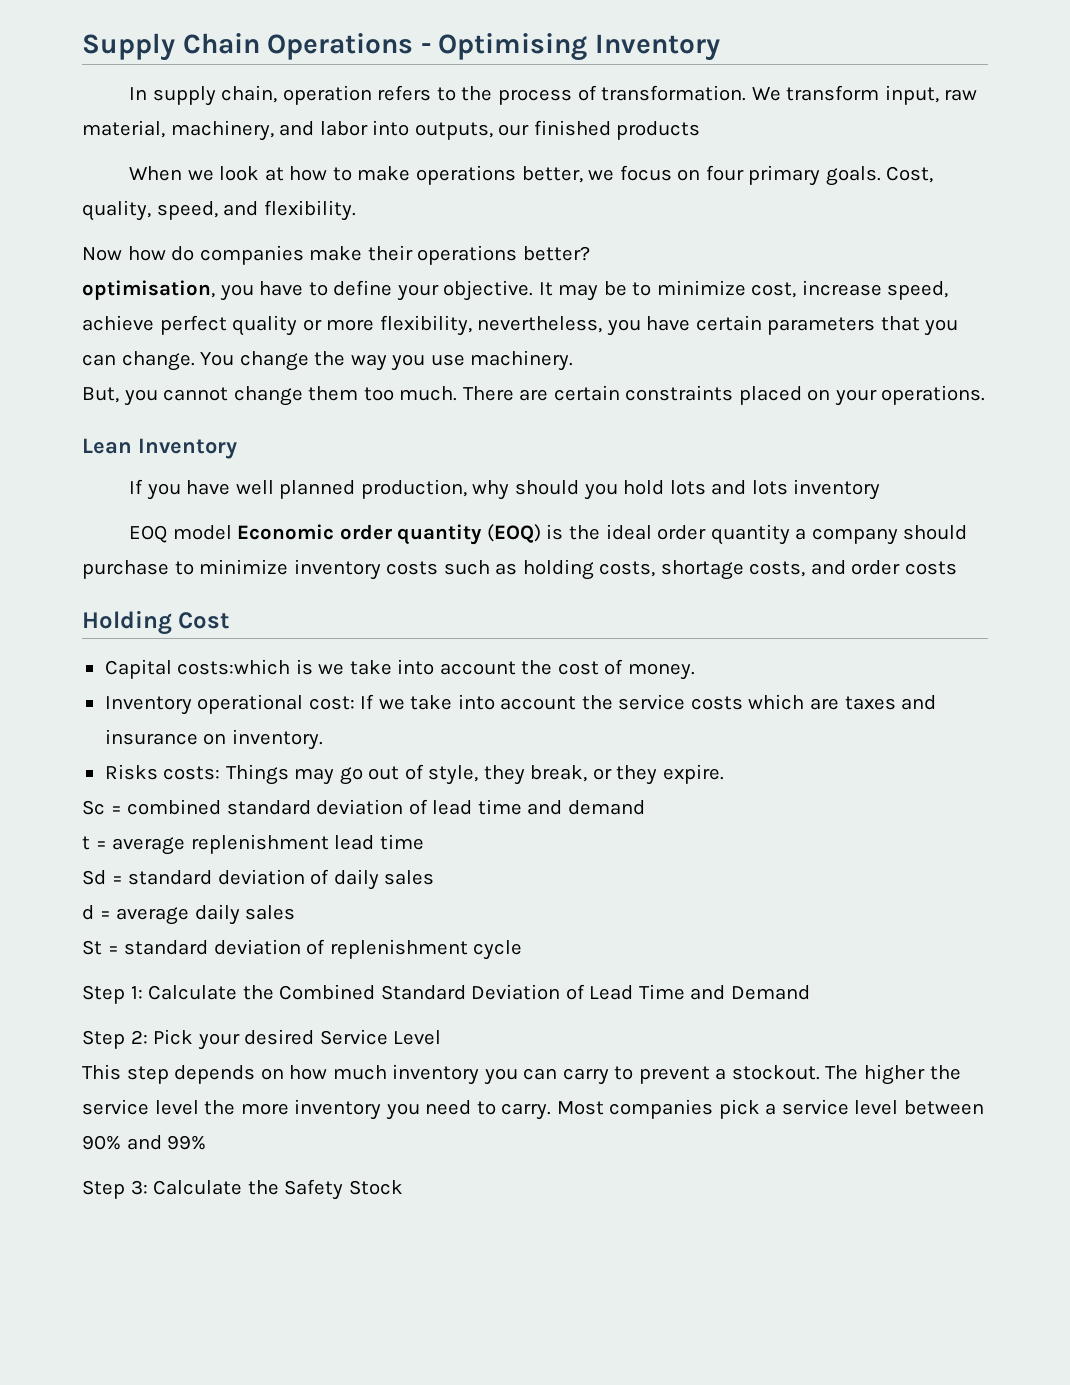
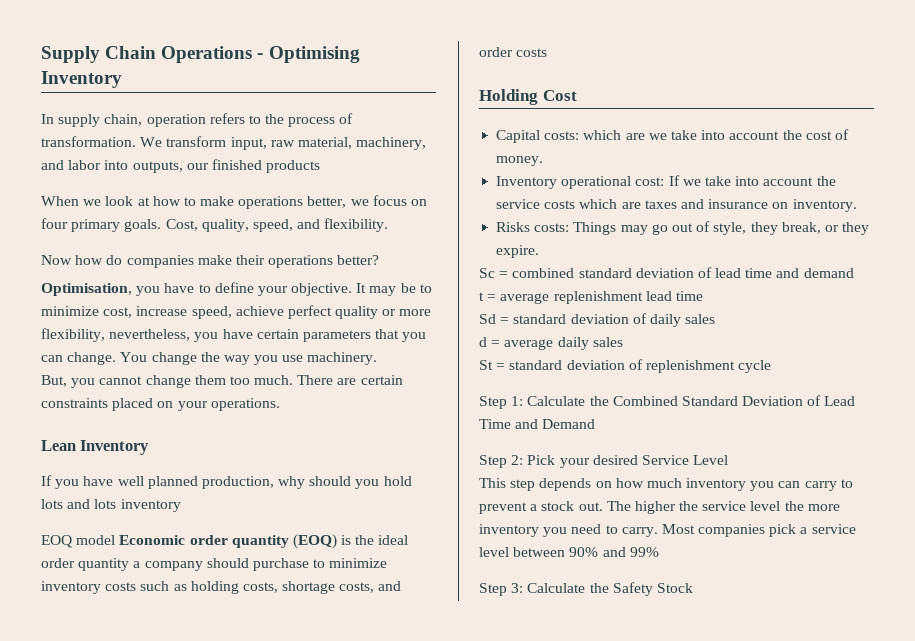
- optimisation, you have to define your objective.
+ Optimisation, you have to define your objective.
- Capital costs:which is we take into account the cost of money.
+ Capital costs: which are we take into account the cost of money.
- This step depends on how much inventory you can carry to prevent a stockout.
+ This step depends on how much inventory you can carry to prevent a stock out.

